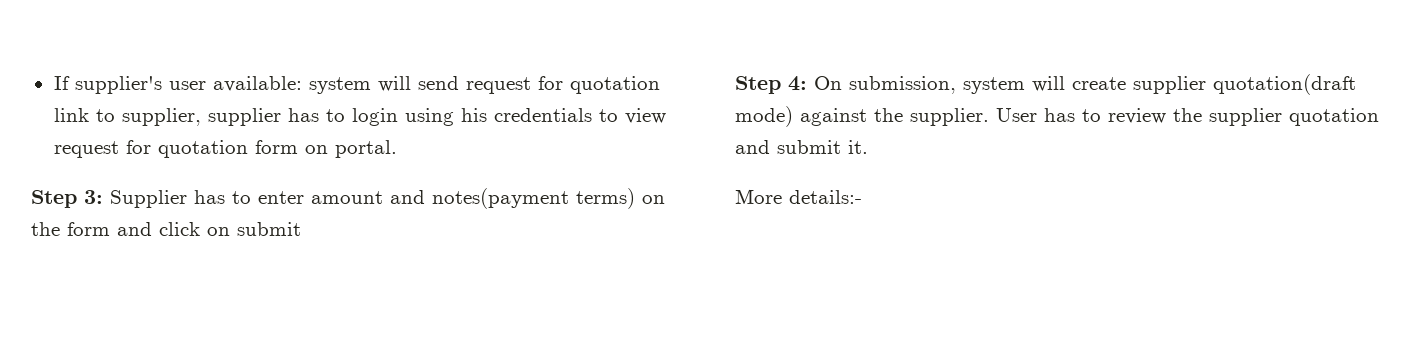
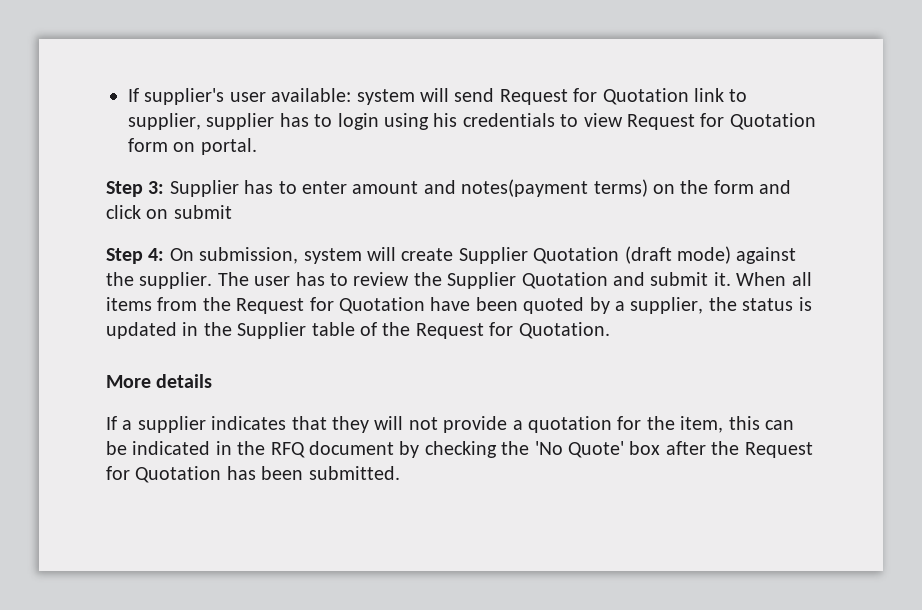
- If supplier's user available: system will send request for quotation link to supplier, supplier has to login using his credentials to view request for quotation form on portal.
+ If supplier's user available: system will send Request for Quotation link to supplier, supplier has to login using his credentials to view Request for Quotation form on portal.
- Step 4: On submission, system will create supplier quotation(draft mode) against the supplier.
+ Step 4: On submission, system will create Supplier Quotation (draft mode) against the supplier.
- User has to review the supplier quotation and submit it.
- More details:-
+ The user has to review the Supplier Quotation and submit it. When all items from the Request for Quotation have been quoted by a supplier, the status is updated in the Supplier table of the Request for Quotation.
+ More details
+ If a supplier indicates that they will not provide a quotation for the item, this can be indicated in the RFQ document by checking the 'No Quote' box after the Request for Quotation has been submitted.

